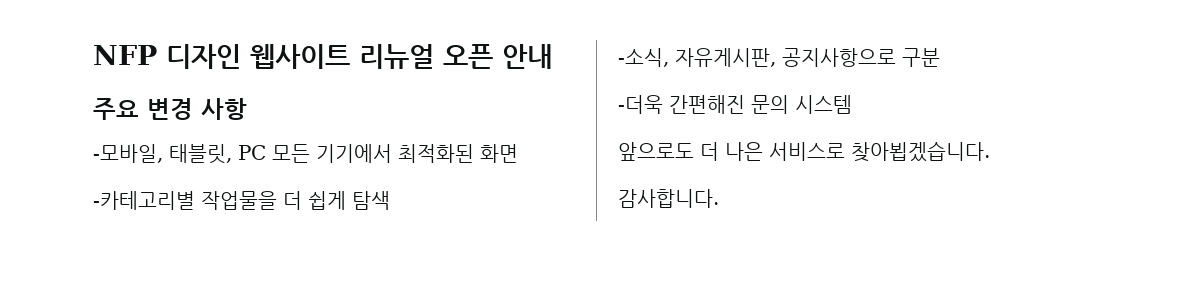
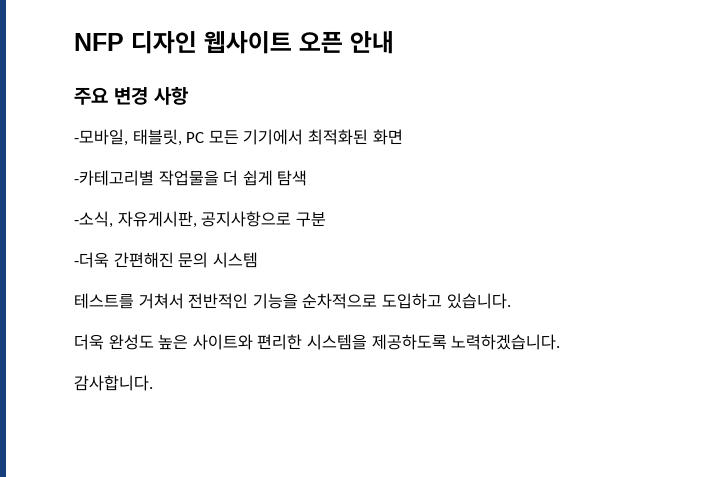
- NFP 디자인 웹사이트 리뉴얼 오픈 안내
+ NFP 디자인 웹사이트 오픈 안내
- 앞으로도 더 나은 서비스로 찾아뵙겠습니다.
+ 테스트를 거쳐서 전반적인 기능을 순차적으로 도입하고 있습니다.
+ 더욱 완성도 높은 사이트와 편리한 시스템을 제공하도록 노력하겠습니다.

